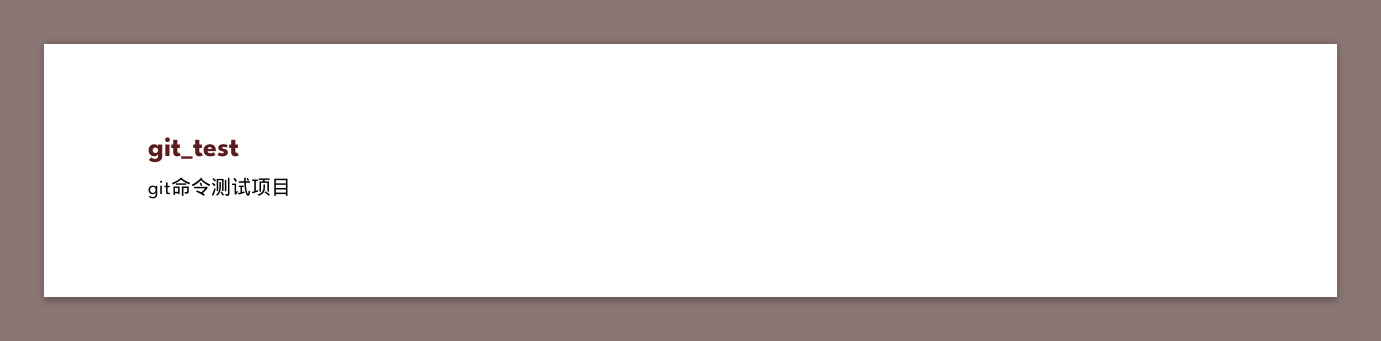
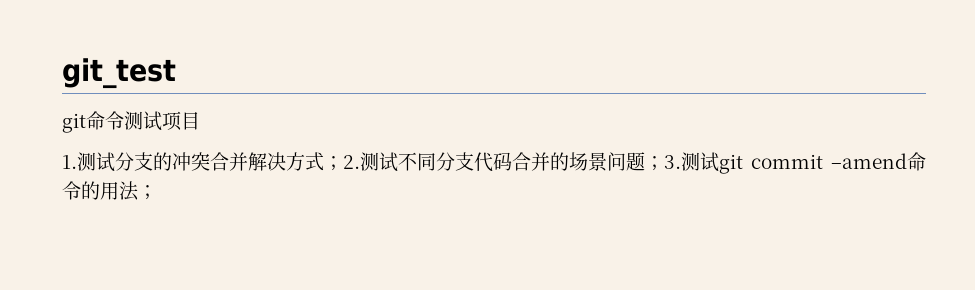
+ 1.测试分支的冲突合并解决方式；2.测试不同分支代码合并的场景问题；3.测试git commit –amend命令的用法；

